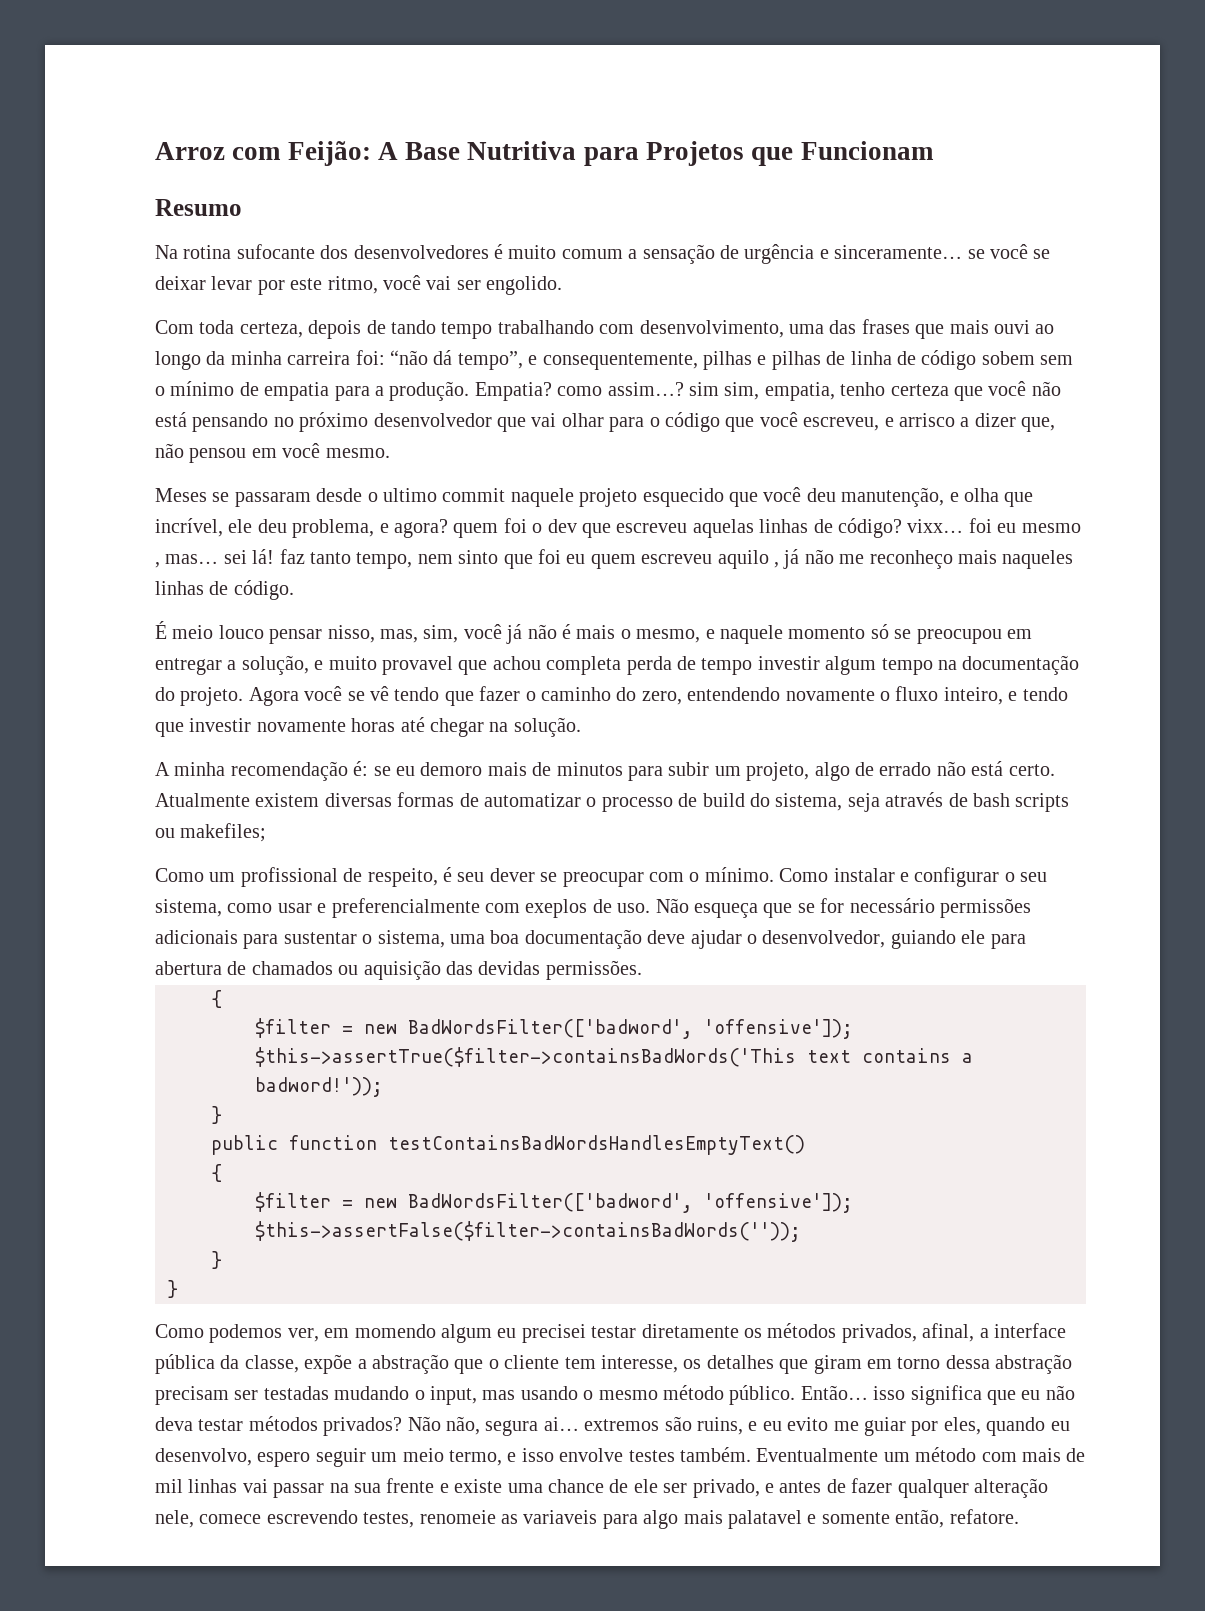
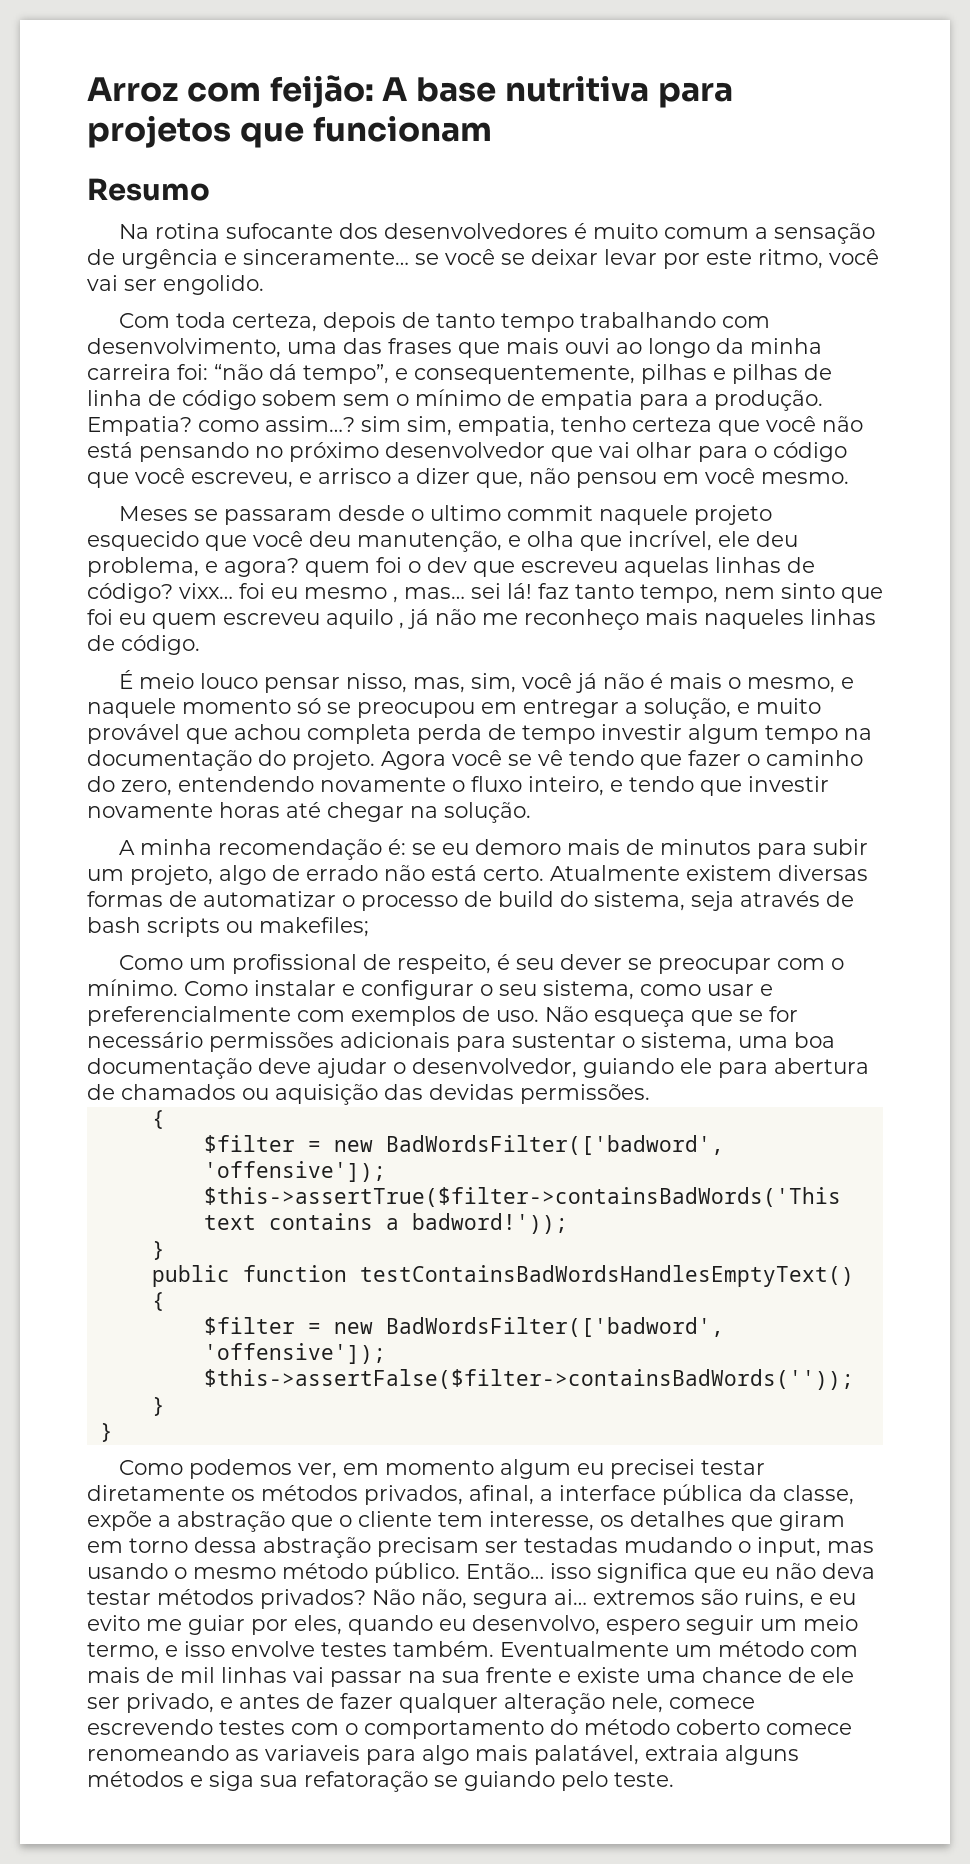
- Arroz com Feijão: A Base Nutritiva para Projetos que Funcionam
+ Arroz com feijão: A base nutritiva para projetos que funcionam
- Com toda certeza, depois de tando tempo trabalhando com desenvolvimento, uma das frases que mais ouvi ao longo da minha carreira foi: “não dá tempo”, e consequentemente, pilhas e pilhas de linha de código sobem sem o mínimo de empatia para a produção.
+ Com toda certeza, depois de tanto tempo trabalhando com desenvolvimento, uma das frases que mais ouvi ao longo da minha carreira foi: “não dá tempo”, e consequentemente, pilhas e pilhas de linha de código sobem sem o mínimo de empatia para a produção.
- É meio louco pensar nisso, mas, sim, você já não é mais o mesmo, e naquele momento só se preocupou em entregar a solução, e muito provavel que achou completa perda de tempo investir algum tempo na documentação do projeto.
+ É meio louco pensar nisso, mas, sim, você já não é mais o mesmo, e naquele momento só se preocupou em entregar a solução, e muito provável que achou completa perda de tempo investir algum tempo na documentação do projeto.
- Como instalar e configurar o seu sistema, como usar e preferencialmente com exeplos de uso.
+ Como instalar e configurar o seu sistema, como usar e preferencialmente com exemplos de uso.
- Como podemos ver, em momendo algum eu precisei testar diretamente os métodos privados, afinal, a interface pública da classe, expõe a abstração que o cliente tem interesse, os detalhes que giram em torno dessa abstração precisam ser testadas mudando o input, mas usando o mesmo método público.
+ Como podemos ver, em momento algum eu precisei testar diretamente os métodos privados, afinal, a interface pública da classe, expõe a abstração que o cliente tem interesse, os detalhes que giram em torno dessa abstração precisam ser testadas mudando o input, mas usando o mesmo método público.
- Eventualmente um método com mais de mil linhas vai passar na sua frente e existe uma chance de ele ser privado, e antes de fazer qualquer alteração nele, comece escrevendo testes, renomeie as variaveis para algo mais palatavel e somente então, refatore.
+ Eventualmente um método com mais de mil linhas vai passar na sua frente e existe uma chance de ele ser privado, e antes de fazer qualquer alteração nele, comece escrevendo testes com o comportamento do método coberto comece renomeando as variaveis para algo mais palatável, extraia alguns métodos e siga sua refatoração se guiando pelo teste.

